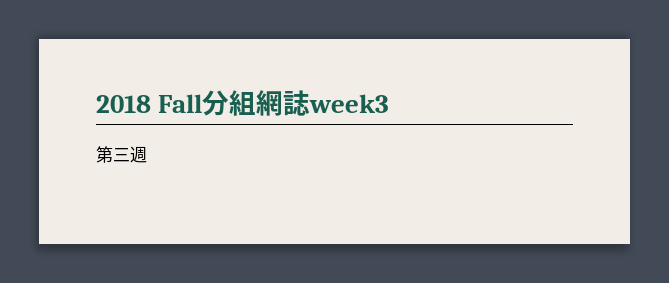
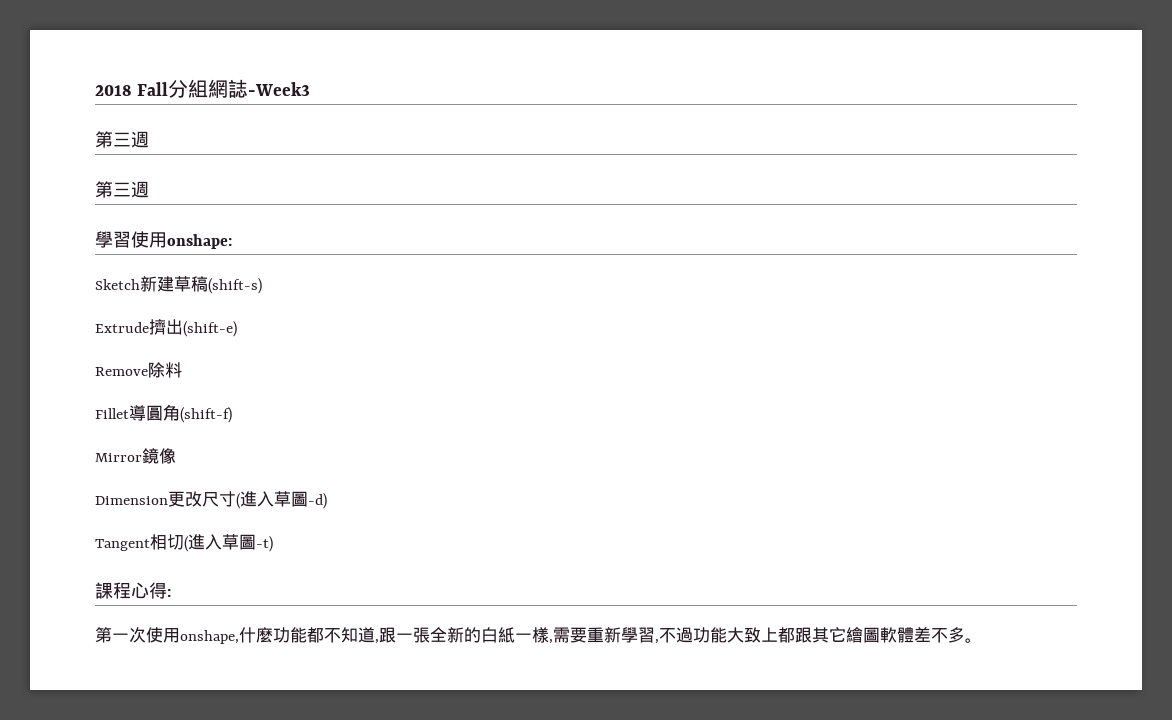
- 2018 Fall分組網誌week3
+ 2018 Fall分組網誌-Week3
  第三週
+ 第三週
+ 學習使用onshape:
+ Sketch新建草稿(shift-s)
+ Extrude擠出(shift-e)
+ Remove除料
+ Fillet導圓角(shift-f)
+ Mirror鏡像
+ Dimension更改尺寸(進入草圖-d)
+ Tangent相切(進入草圖-t)
+ 課程心得:
+ 第一次使用onshape,什麼功能都不知道,跟一張全新的白紙一樣,需要重新學習,不過功能大致上都跟其它繪圖軟體差不多。

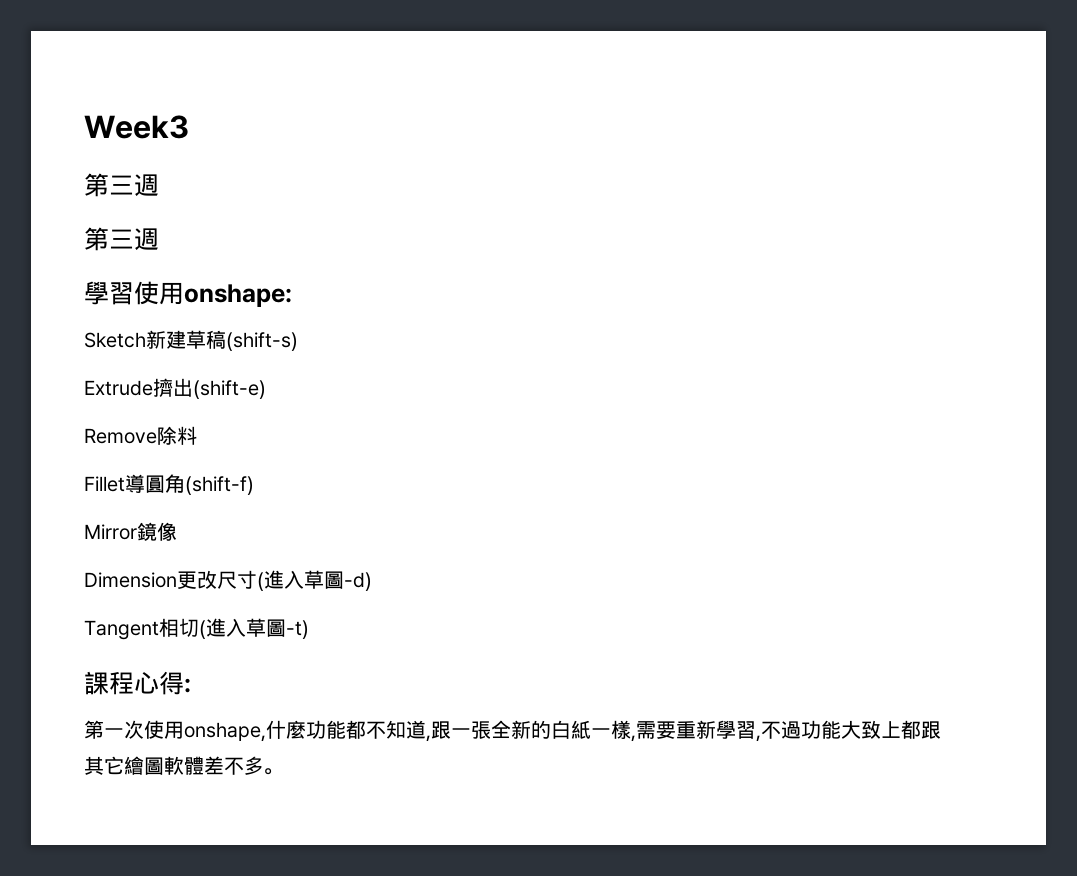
- 2018 Fall分組網誌-Week3
+ Week3

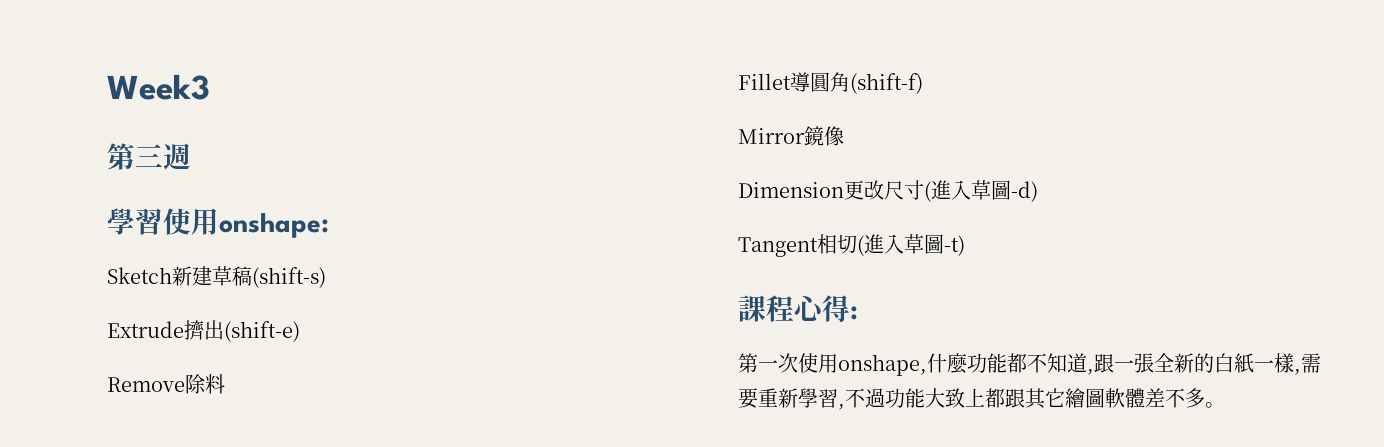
  Week3
- 第三週

